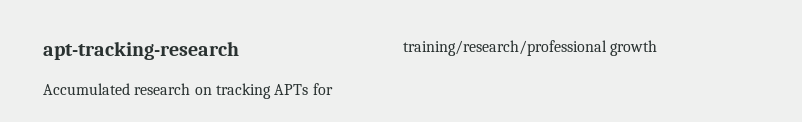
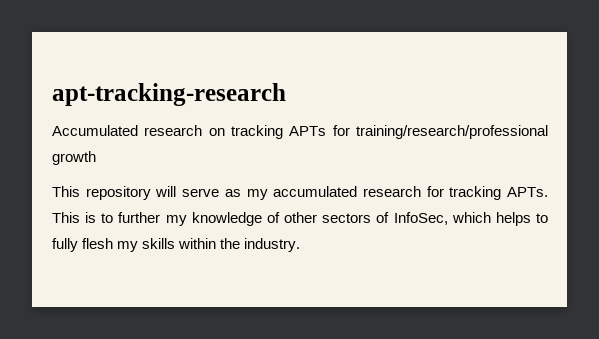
+ This repository will serve as my accumulated research for tracking APTs. This is to further my knowledge of other sectors of InfoSec, which helps to fully flesh my skills within the industry.

